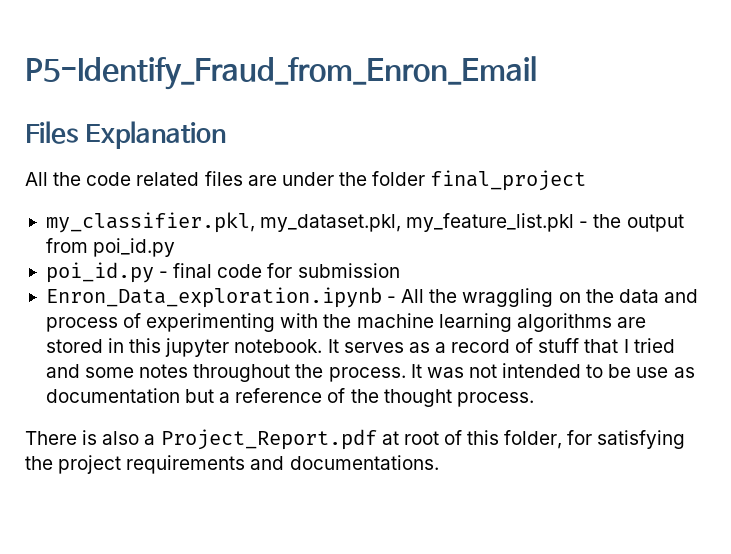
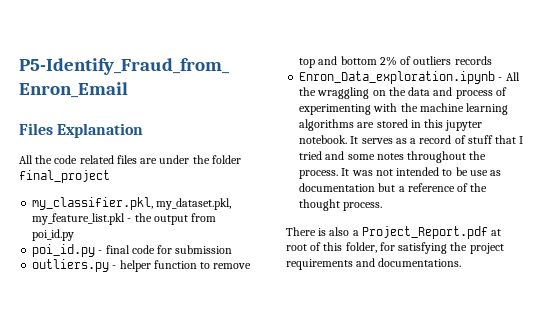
+ outliers.py - helper function to remove top and bottom 2% of outliers records

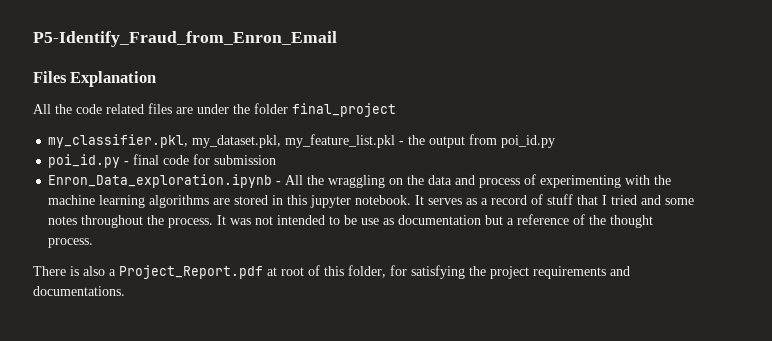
- outliers.py - helper function to remove top and bottom 2% of outliers records

